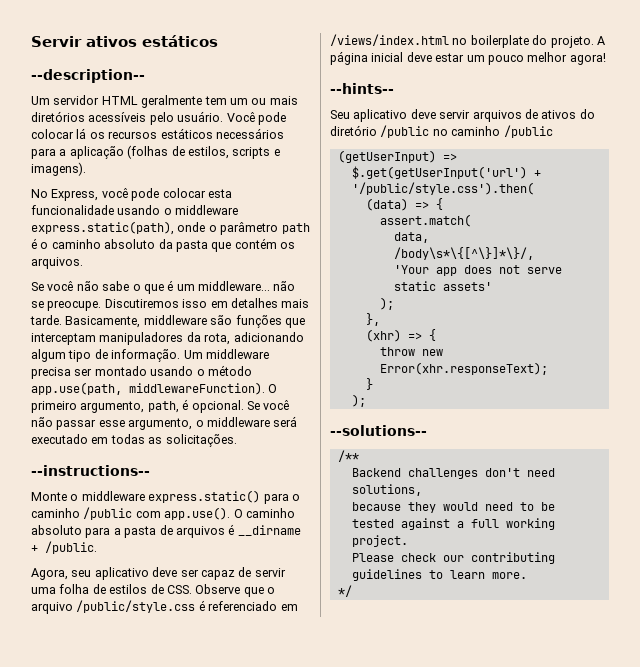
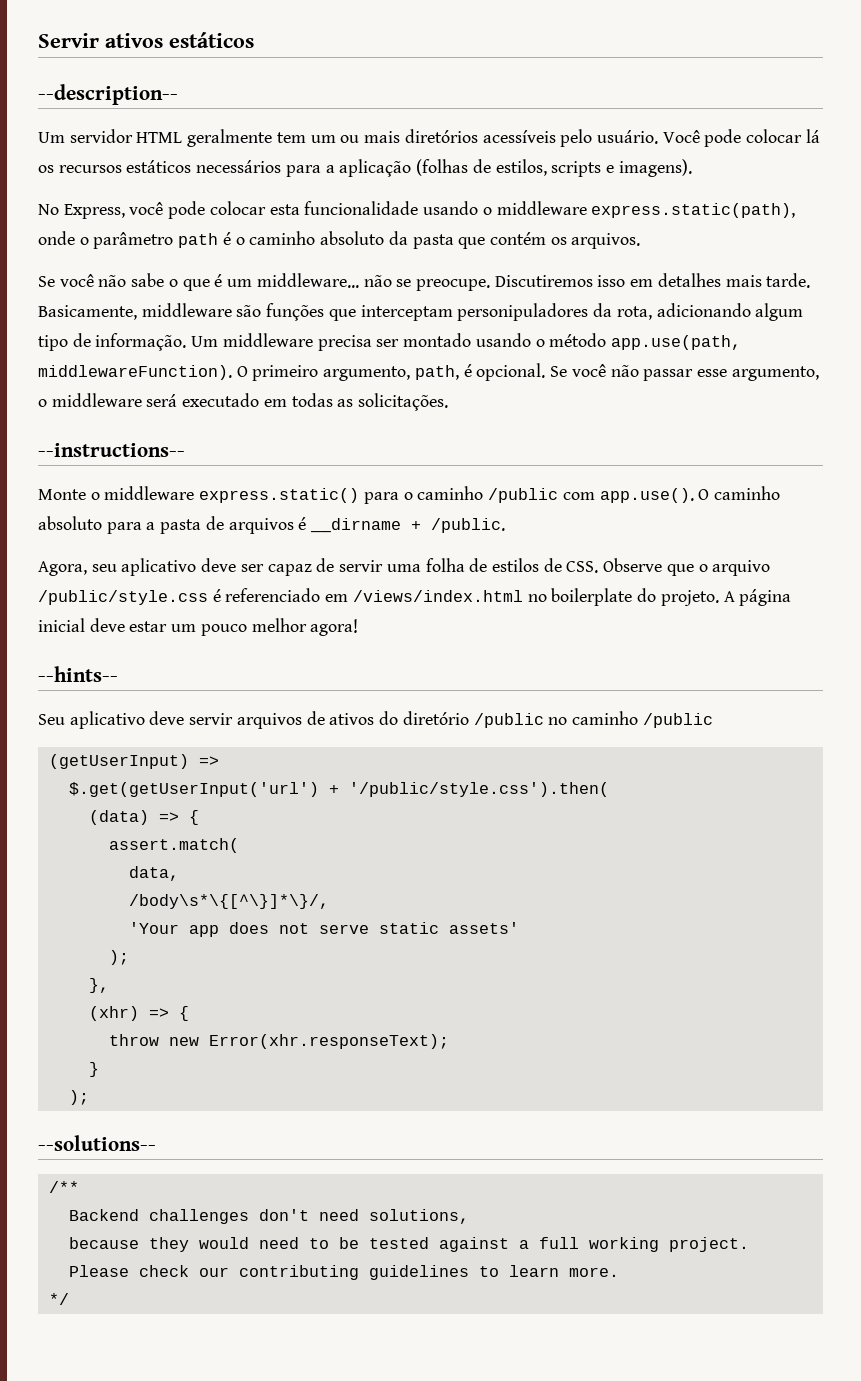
- Basicamente, middleware são funções que interceptam manipuladores da rota, adicionando algum tipo de informação.
+ Basicamente, middleware são funções que interceptam personipuladores da rota, adicionando algum tipo de informação.

